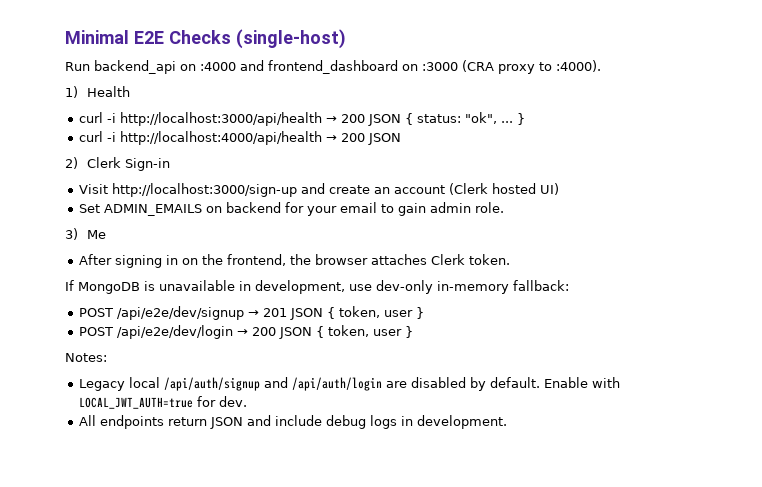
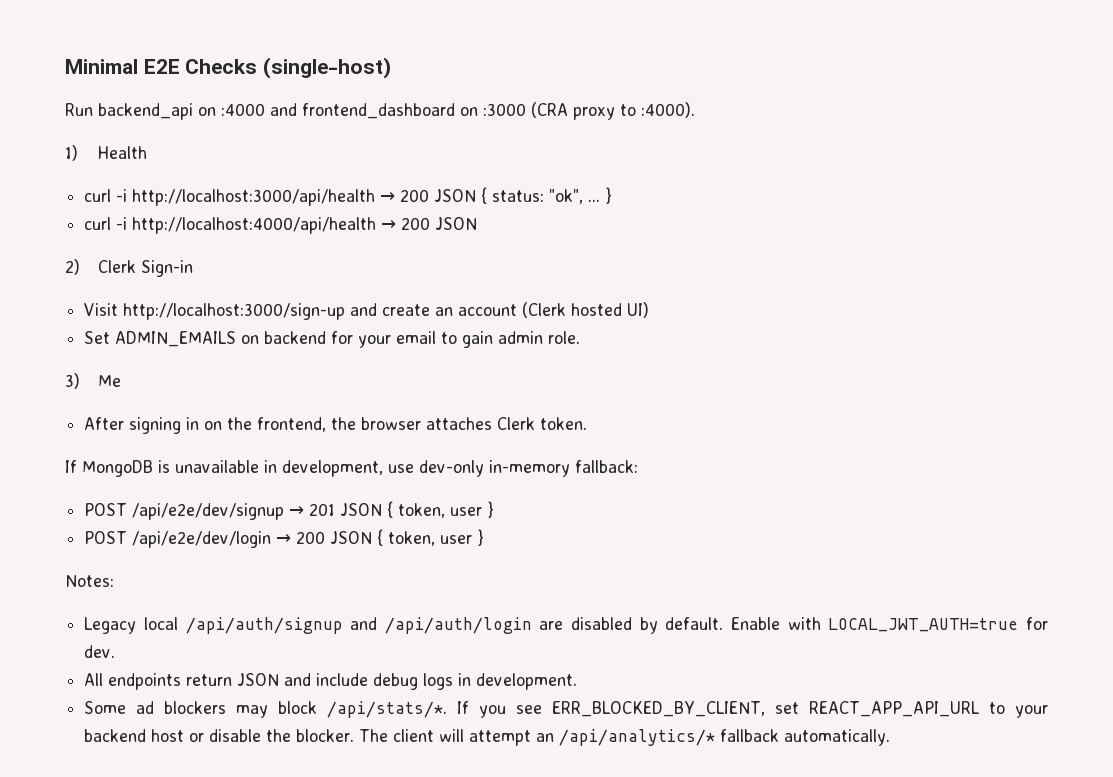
+ Some ad blockers may block /api/stats/*. If you see ERR_BLOCKED_BY_CLIENT, set REACT_APP_API_URL to your backend host or disable the blocker. The client will attempt an /api/analytics/* fallback automatically.

